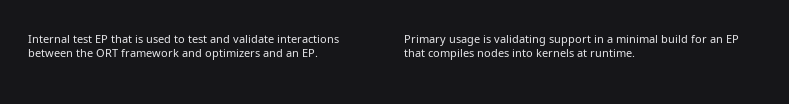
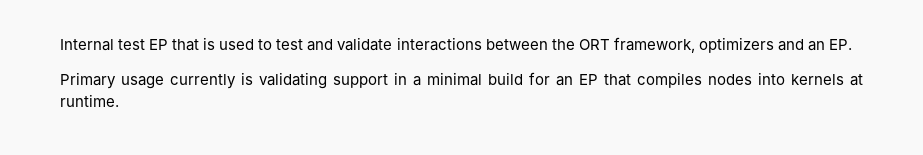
- Internal test EP that is used to test and validate interactions between the ORT framework and optimizers and an EP.
+ Internal test EP that is used to test and validate interactions between the ORT framework, optimizers and an EP.
- Primary usage is validating support in a minimal build for an EP that compiles nodes into kernels at runtime.
+ Primary usage currently is validating support in a minimal build for an EP that compiles nodes into kernels at runtime.

